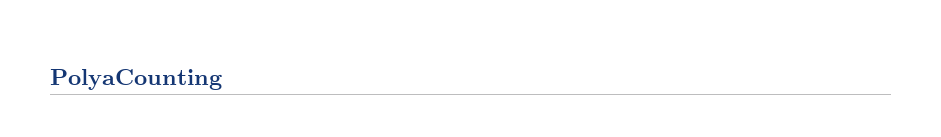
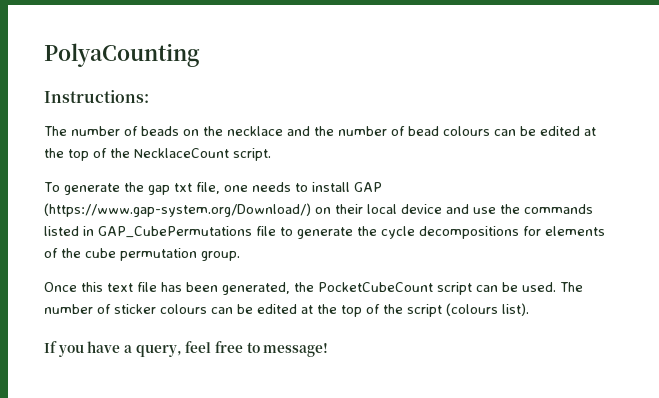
+ Instructions:
+ The number of beads on the necklace and the number of bead colours can be edited at the top of the NecklaceCount script.
+ To generate the gap txt file, one needs to install GAP (https://www.gap-system.org/Download/) on their local device and use the commands listed in GAP_CubePermutations file to generate the cycle decompositions for elements of the cube permutation group.
+ Once this text file has been generated, the PocketCubeCount script can be used. The number of sticker colours can be edited at the top of the script (colours list).
+ If you have a query, feel free to message!

